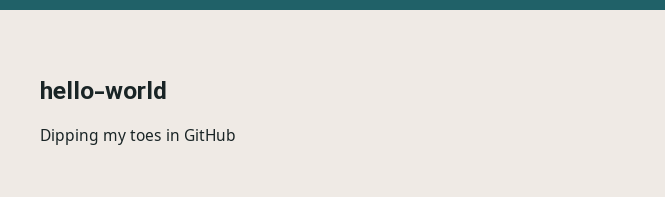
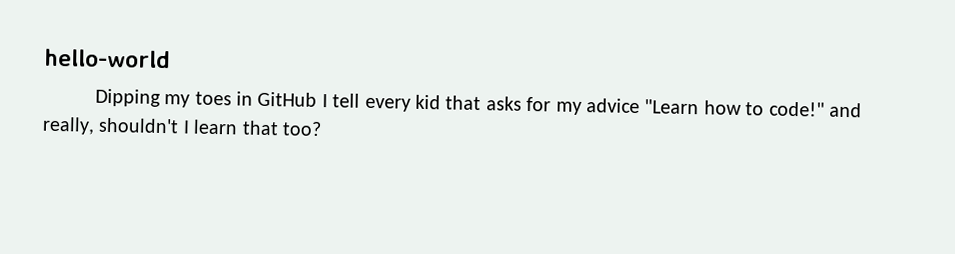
- Dipping my toes in GitHub
+ Dipping my toes in GitHub I tell every kid that asks for my advice "Learn how to code!" and really, shouldn't I learn that too?

